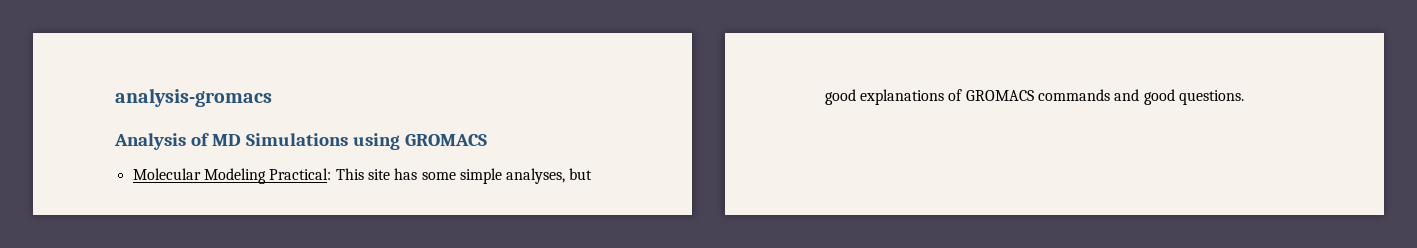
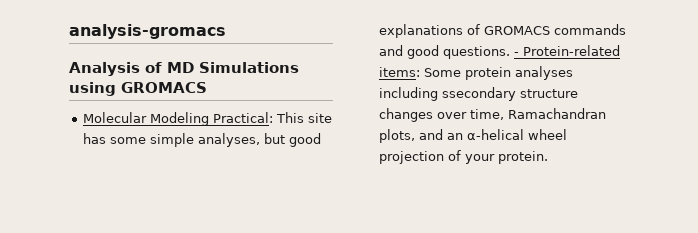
+ - Protein-related items: Some protein analyses including ssecondary structure changes over time, Ramachandran plots, and an α-helical wheel projection of your protein.

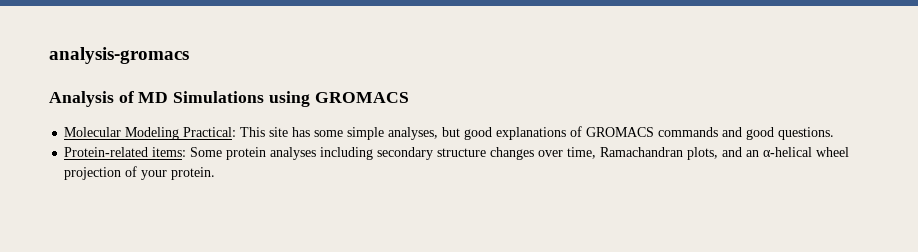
- Molecular Modeling Practical: This site has some simple analyses, but good explanations of GROMACS commands and good questions. - Protein-related items: Some protein analyses including ssecondary structure changes over time, Ramachandran plots, and an α-helical wheel projection of your protein.
+ Molecular Modeling Practical: This site has some simple analyses, but good explanations of GROMACS commands and good questions.
+ Protein-related items: Some protein analyses including secondary structure changes over time, Ramachandran plots, and an α-helical wheel projection of your protein.

